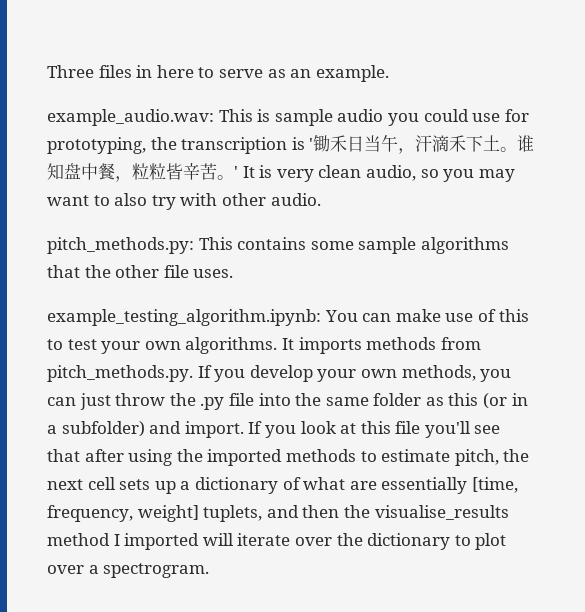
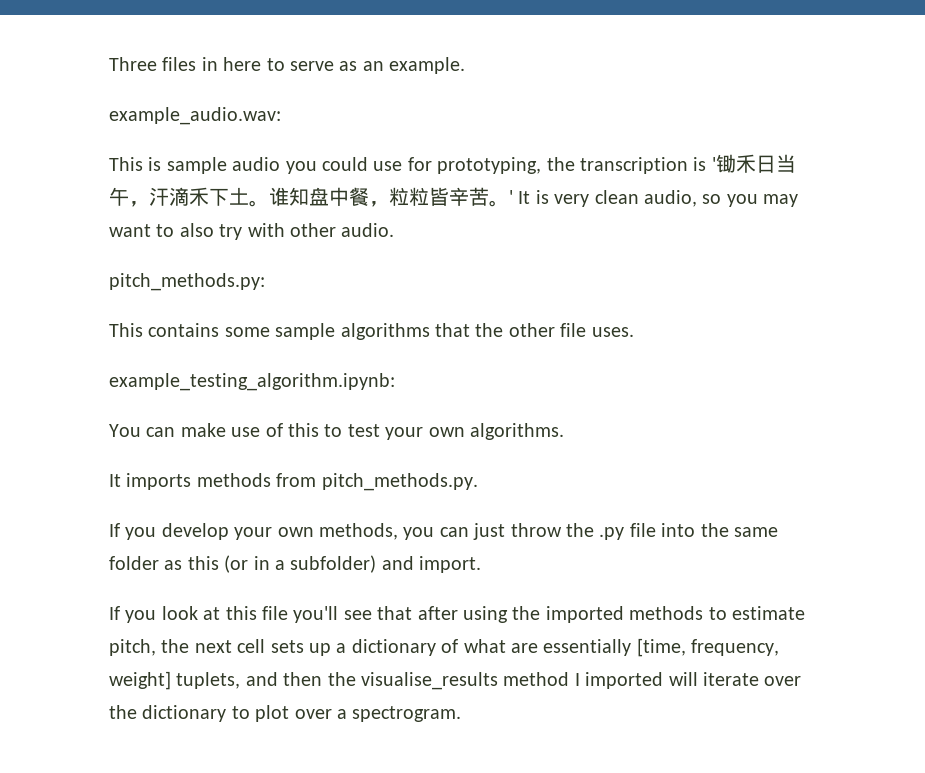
- example_audio.wav: This is sample audio you could use for prototyping, the transcription is '锄禾日当午，汗滴禾下土。
+ example_audio.wav:
+ This is sample audio you could use for prototyping, the transcription is '锄禾日当午，汗滴禾下土。
- pitch_methods.py: This contains some sample algorithms that the other file uses.
+ pitch_methods.py:
+ This contains some sample algorithms that the other file uses.
- example_testing_algorithm.ipynb: You can make use of this to test your own algorithms. It imports methods from pitch_methods.py. If you develop your own methods, you can just throw the .py file into the same folder as this (or in a subfolder) and import. If you look at this file you'll see that after using the imported methods to estimate pitch, the next cell sets up a dictionary of what are essentially [time, frequency, weight] tuplets, and then the visualise_results method I imported will iterate over the dictionary to plot over a spectrogram.
+ example_testing_algorithm.ipynb:
+ You can make use of this to test your own algorithms.
+ It imports methods from pitch_methods.py.
+ If you develop your own methods, you can just throw the .py file into the same folder as this (or in a subfolder) and import.
+ If you look at this file you'll see that after using the imported methods to estimate pitch, the next cell sets up a dictionary of what are essentially [time, frequency, weight] tuplets, and then the visualise_results method I imported will iterate over the dictionary to plot over a spectrogram.

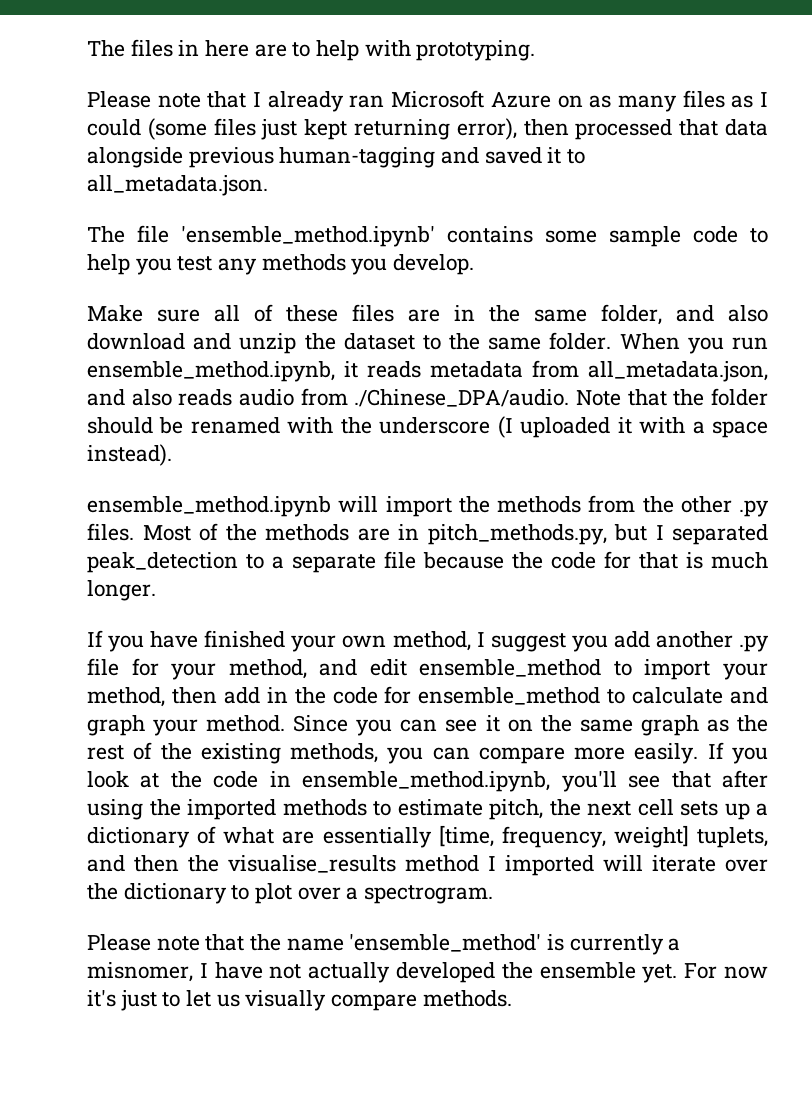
- Three files in here to serve as an example.
- example_audio.wav:
- This is sample audio you could use for prototyping, the transcription is '锄禾日当午，汗滴禾下土。谁知盘中餐，粒粒皆辛苦。' It is very clean audio, so you may want to also try with other audio.
- pitch_methods.py:
- This contains some sample algorithms that the other file uses.
- example_testing_algorithm.ipynb:
- You can make use of this to test your own algorithms.
- It imports methods from pitch_methods.py.
- If you develop your own methods, you can just throw the .py file into the same folder as this (or in a subfolder) and import.
- If you look at this file you'll see that after using the imported methods to estimate pitch, the next cell sets up a dictionary of what are essentially [time, frequency, weight] tuplets, and then the visualise_results method I imported will iterate over the dictionary to plot over a spectrogram.
+ The files in here are to help with prototyping.
+ Please note that I already ran Microsoft Azure on as many files as I could (some files just kept returning error), then processed that data alongside previous human-tagging and saved it to all_metadata.json.
+ The file 'ensemble_method.ipynb' contains some sample code to help you test any methods you develop.
+ Make sure all of these files are in the same folder, and also download and unzip the dataset to the same folder. When you run ensemble_method.ipynb, it reads metadata from all_metadata.json, and also reads audio from ./Chinese_DPA/audio. Note that the folder should be renamed with the underscore (I uploaded it with a space instead).
+ ensemble_method.ipynb will import the methods from the other .py files. Most of the methods are in pitch_methods.py, but I separated peak_detection to a separate file because the code for that is much longer.
+ If you have finished your own method, I suggest you add another .py file for your method, and edit ensemble_method to import your method, then add in the code for ensemble_method to calculate and graph your method. Since you can see it on the same graph as the rest of the existing methods, you can compare more easily. If you look at the code in ensemble_method.ipynb, you'll see that after using the imported methods to estimate pitch, the next cell sets up a dictionary of what are essentially [time, frequency, weight] tuplets, and then the visualise_results method I imported will iterate over the dictionary to plot over a spectrogram.
+ Please note that the name 'ensemble_method' is currently a misnomer, I have not actually developed the ensemble yet. For now it's just to let us visually compare methods.

